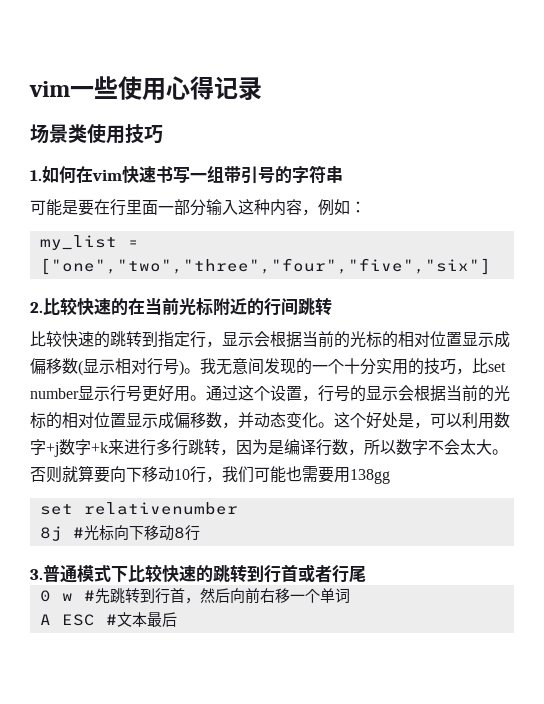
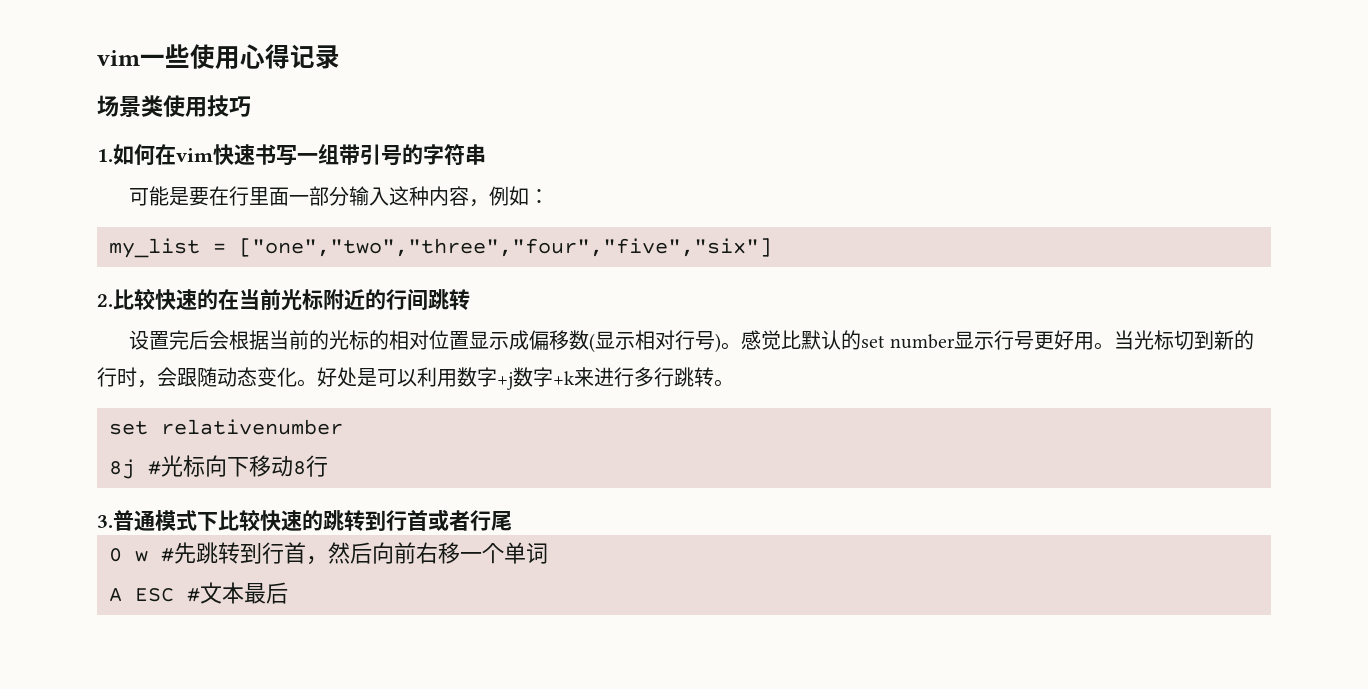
- 比较快速的跳转到指定行，显示会根据当前的光标的相对位置显示成偏移数(显示相对行号)。
+ 设置完后会根据当前的光标的相对位置显示成偏移数(显示相对行号)。
- 我无意间发现的一个十分实用的技巧，比set number显示行号更好用。
+ 感觉比默认的set number显示行号更好用。
- 通过这个设置，行号的显示会根据当前的光标的相对位置显示成偏移数，并动态变化。这个好处是，可以利用数字+j数字+k来进行多行跳转，因为是编译行数，所以数字不会太大。否则就算要向下移动10行，我们可能也需要用138gg
+ 当光标切到新的行时，会跟随动态变化。好处是可以利用数字+j数字+k来进行多行跳转。

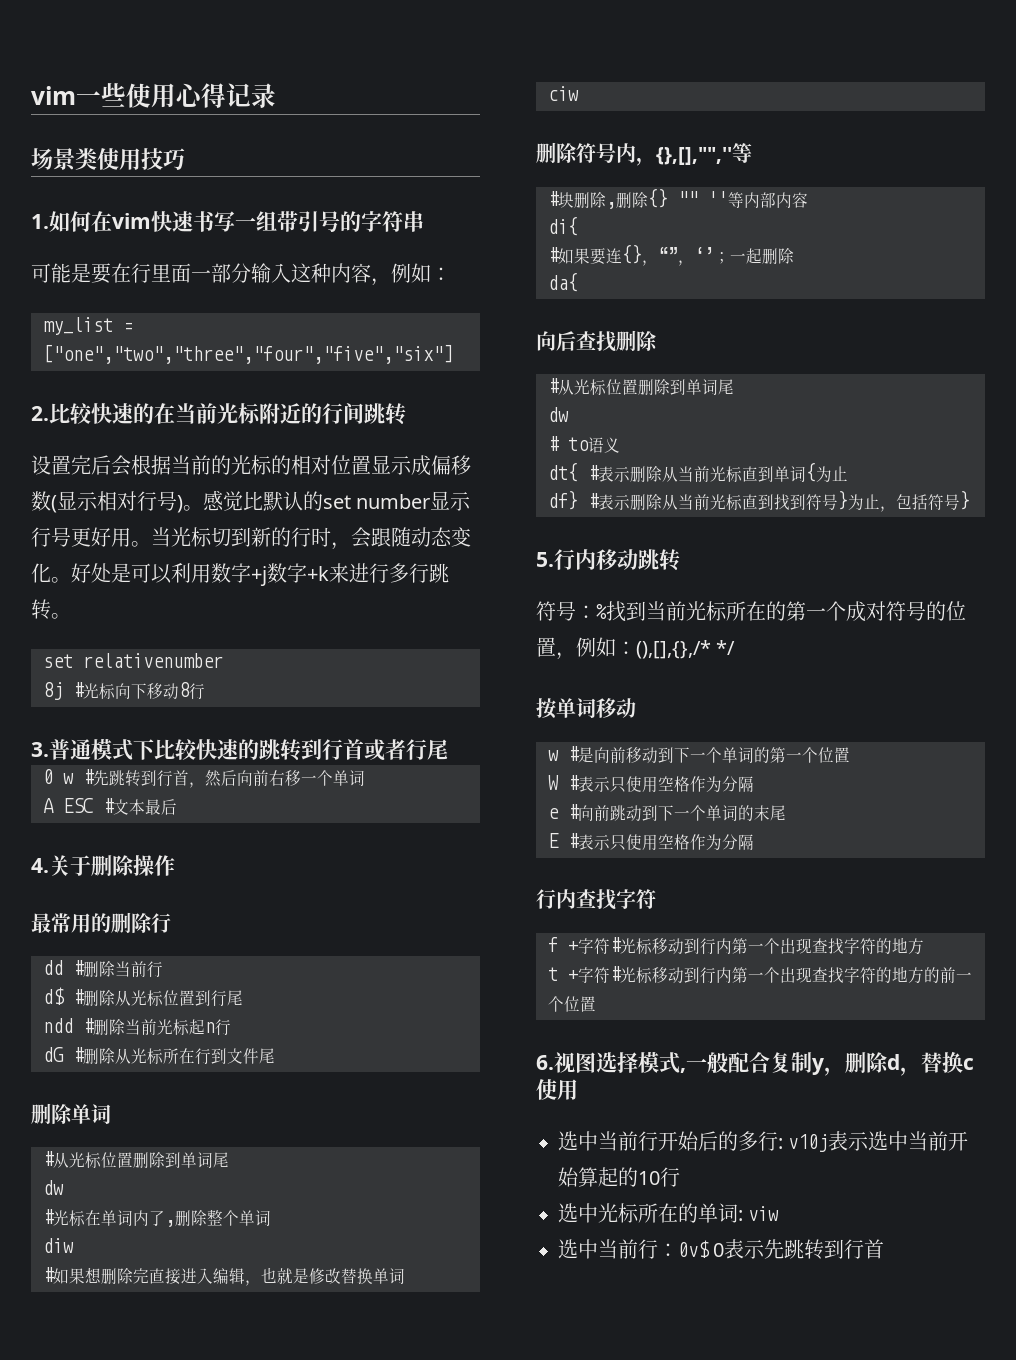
+ 4.关于删除操作
+ 最常用的删除行
+ dd #删除当前行
+ d$ #删除从光标位置到行尾
+ ndd #删除当前光标起n行
+ dG #删除从光标所在行到文件尾
+ 删除单词
+ #从光标位置删除到单词尾
+ dw
+ #光标在单词内了,删除整个单词
+ diw
+ #如果想删除完直接进入编辑，也就是修改替换单词
+ ciw
+ 删除符号内，{},[],"",''等
+ #块删除,删除{} "" ''等内部内容
+ di{
+ #如果要连{}，“”，‘’；一起删除
+ da{
+ 向后查找删除
+ #从光标位置删除到单词尾
+ dw
+ # to语义
+ dt{ #表示删除从当前光标直到单词{为止
+ df} #表示删除从当前光标直到找到符号}为止，包括符号}
+ 5.行内移动跳转
+ 符号：%找到当前光标所在的第一个成对符号的位置，例如：(),[],{},/* */
+ 按单词移动
+ w #是向前移动到下一个单词的第一个位置
+ W #表示只使用空格作为分隔
+ e #向前跳动到下一个单词的末尾
+ E #表示只使用空格作为分隔
+ 行内查找字符
+ f +字符#光标移动到行内第一个出现查找字符的地方
+ t +字符#光标移动到行内第一个出现查找字符的地方的前一个位置
+ 6.视图选择模式,一般配合复制y，删除d，替换c使用
+ 选中当前行开始后的多行: v10j表示选中当前开始算起的10行
+ 选中光标所在的单词: viw
+ 选中当前行：0v$ 0表示先跳转到行首

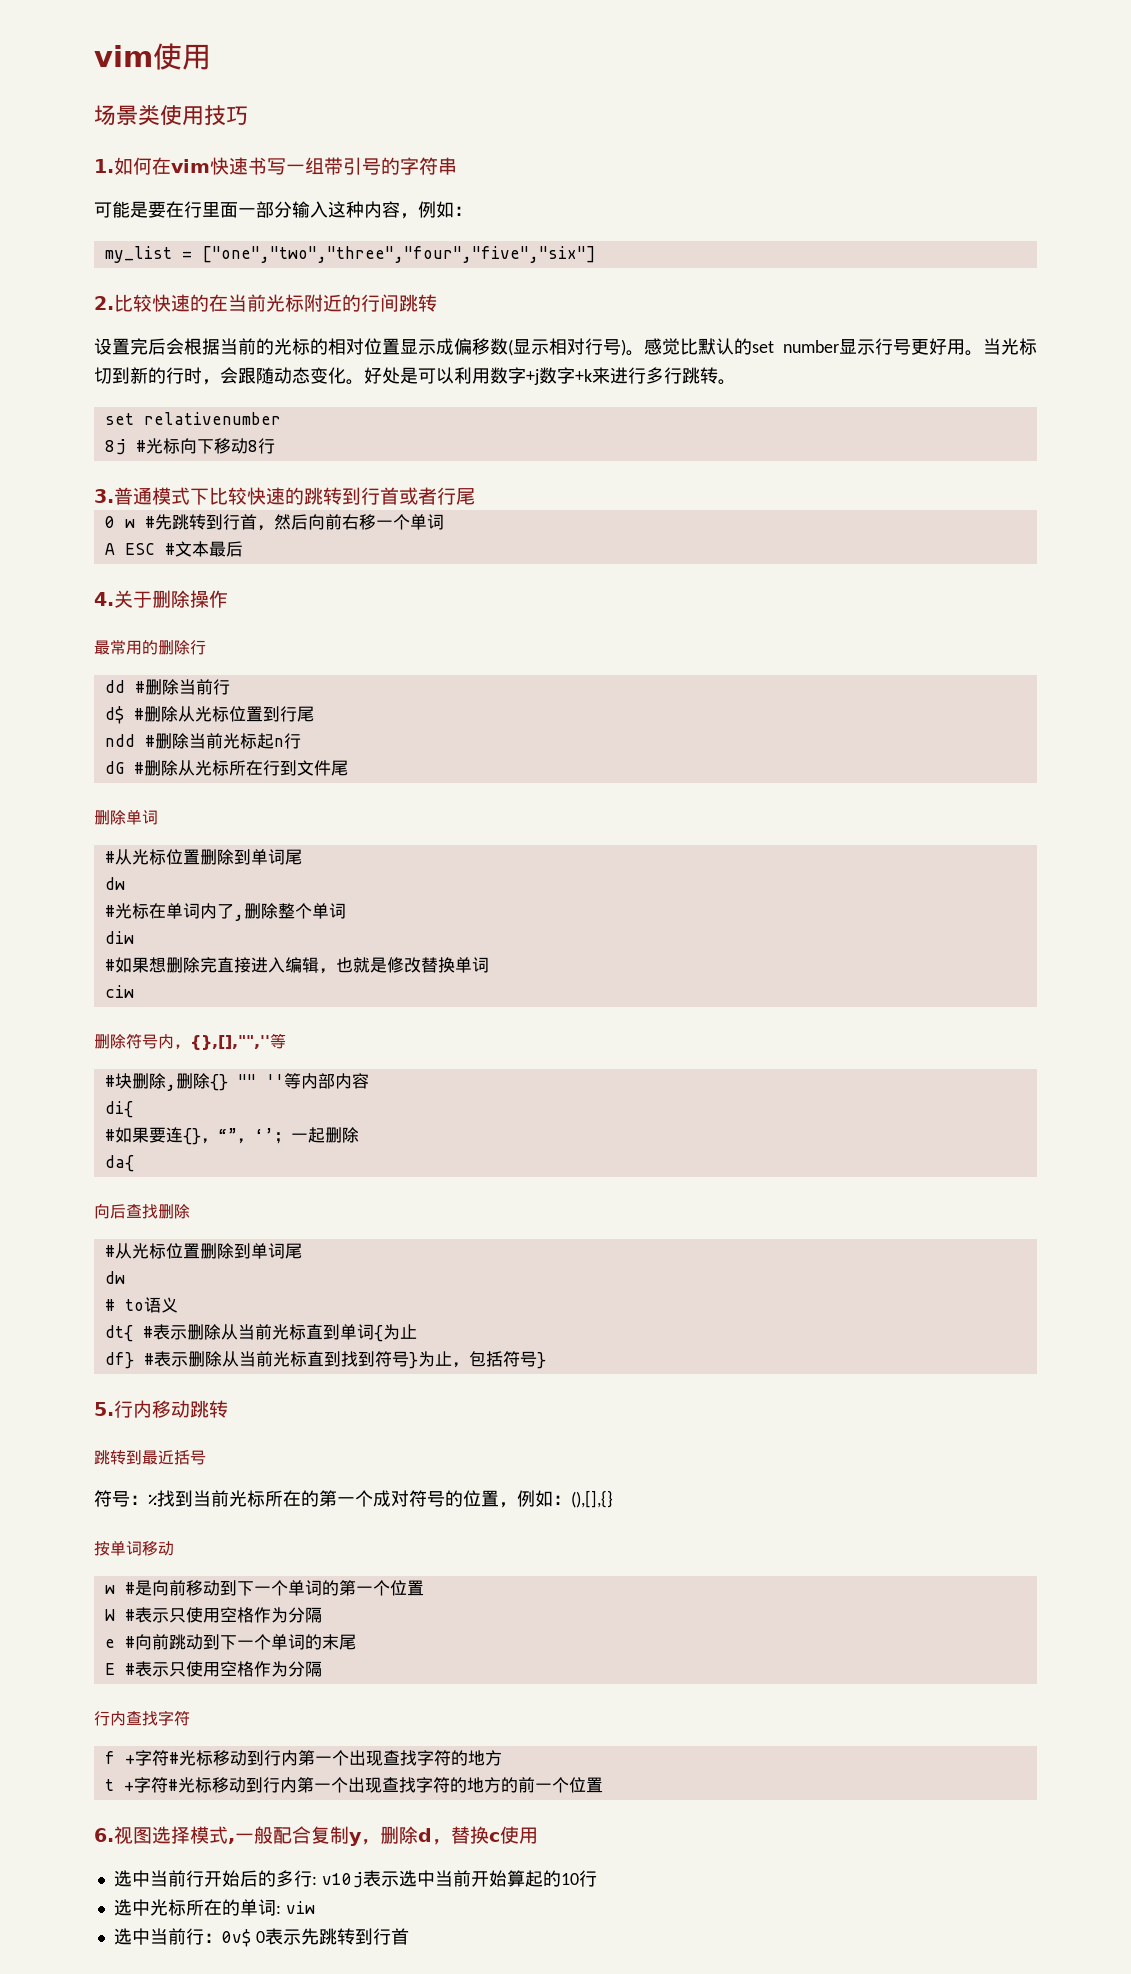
- vim一些使用心得记录
+ vim使用
+ 跳转到最近括号
- 符号：%找到当前光标所在的第一个成对符号的位置，例如：(),[],{},/* */
+ 符号：%找到当前光标所在的第一个成对符号的位置，例如：(),[],{}

